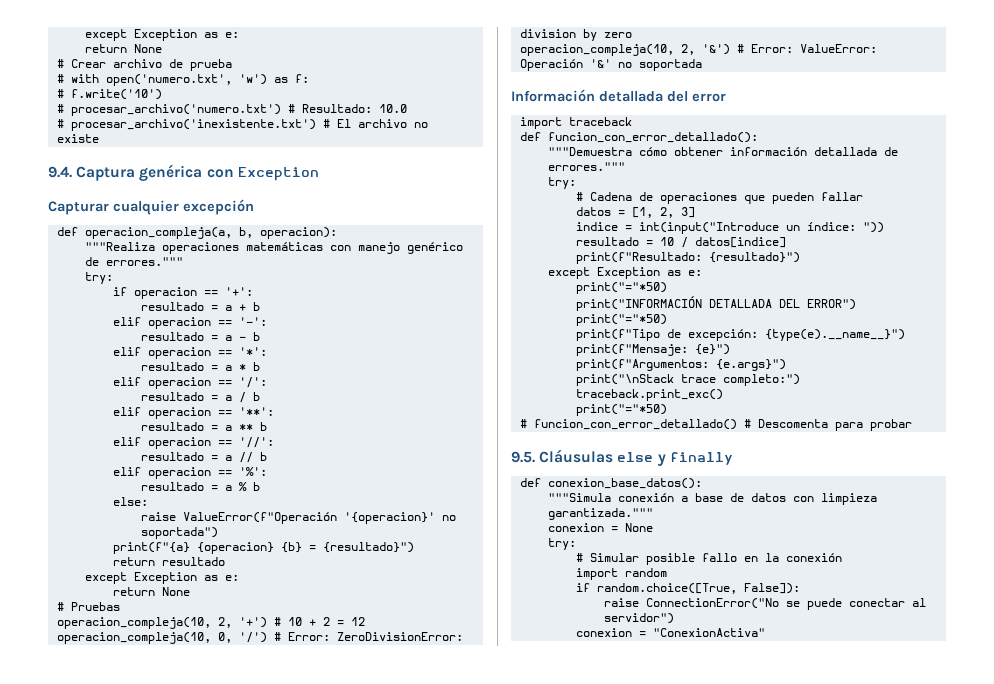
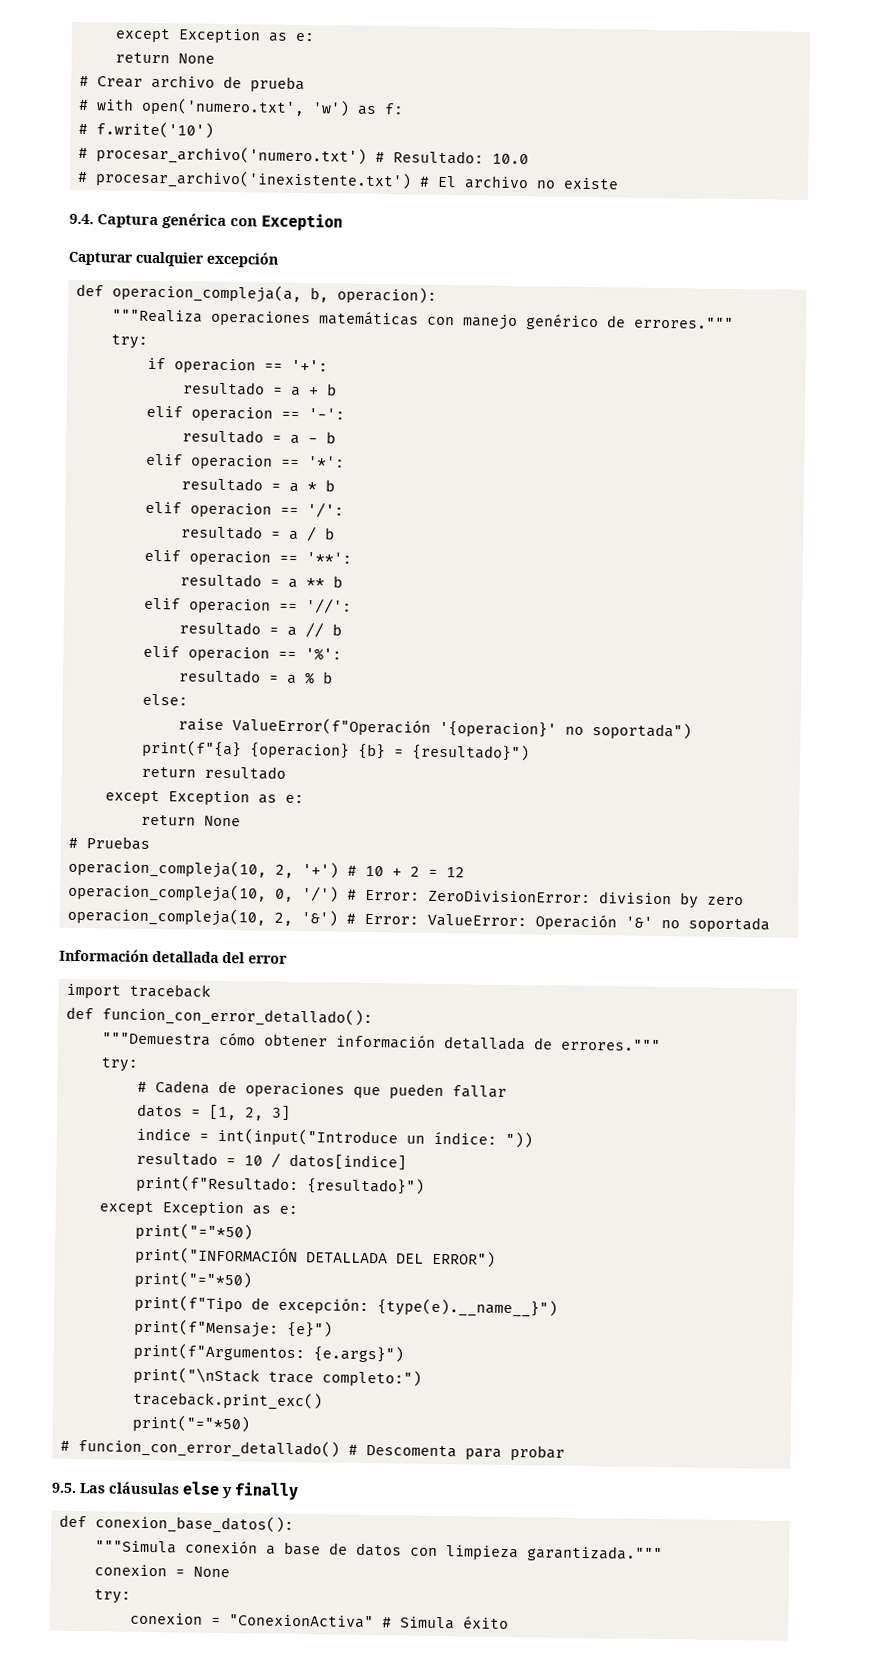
- 9.5. Cláusulas else y finally
+ 9.5. Las cláusulas else y finally
- # Simular posible fallo en la conexión
- import random
- if random.choice([True, False]):
- raise ConnectionError("No se puede conectar al servidor")
- conexion = "ConexionActiva"
+ conexion = "ConexionActiva" # Simula éxito

